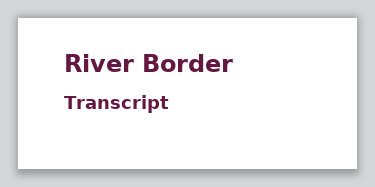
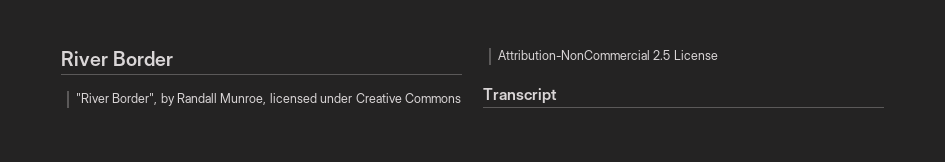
+ "River Border", by Randall Munroe, licensed under Creative Commons Attribution-NonCommercial 2.5 License

